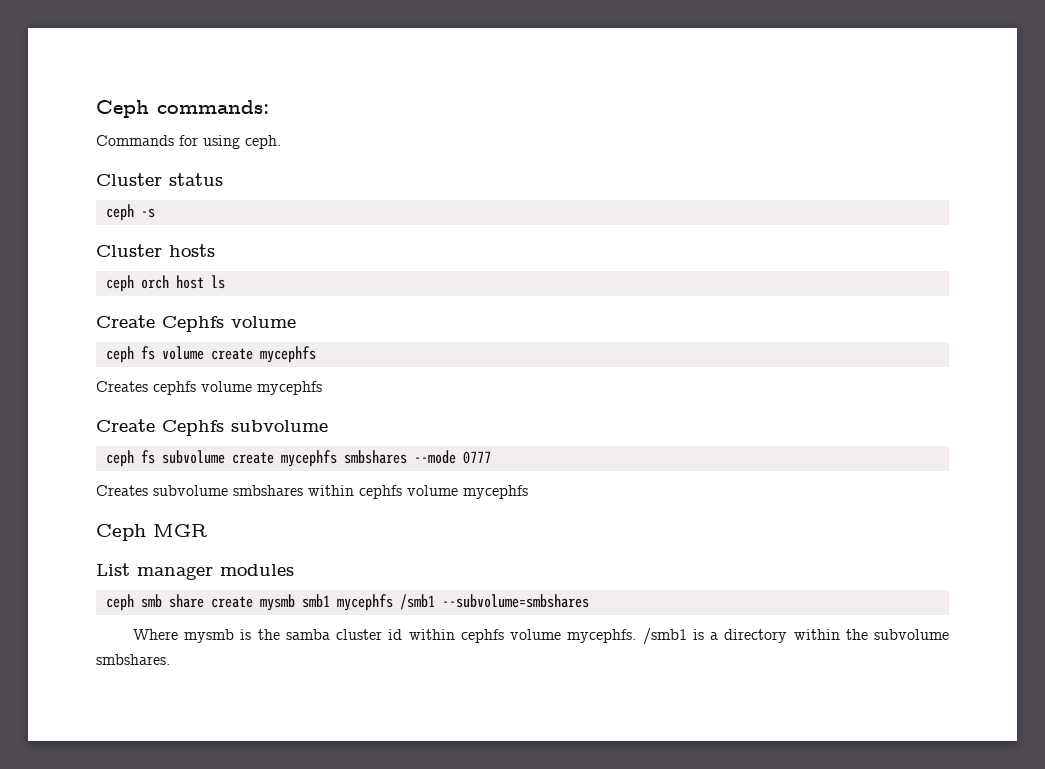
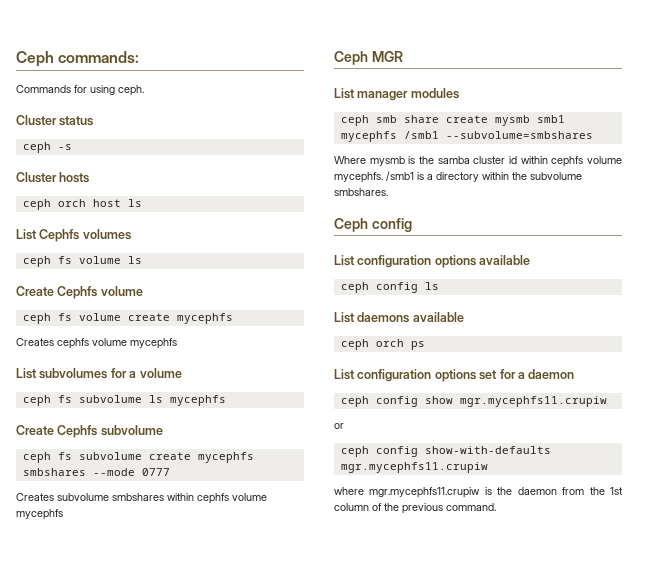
+ List Cephfs volumes
+ ceph fs volume ls
+ List subvolumes for a volume
+ ceph fs subvolume ls mycephfs
+ Ceph config
+ List configuration options available
+ ceph config ls
+ List daemons available
+ ceph orch ps
+ List configuration options set for a daemon
+ ceph config show mgr.mycephfs11.crupiw
+ or
+ ceph config show-with-defaults mgr.mycephfs11.crupiw
+ where mgr.mycephfs11.crupiw is the daemon from the 1st column of the previous command.

